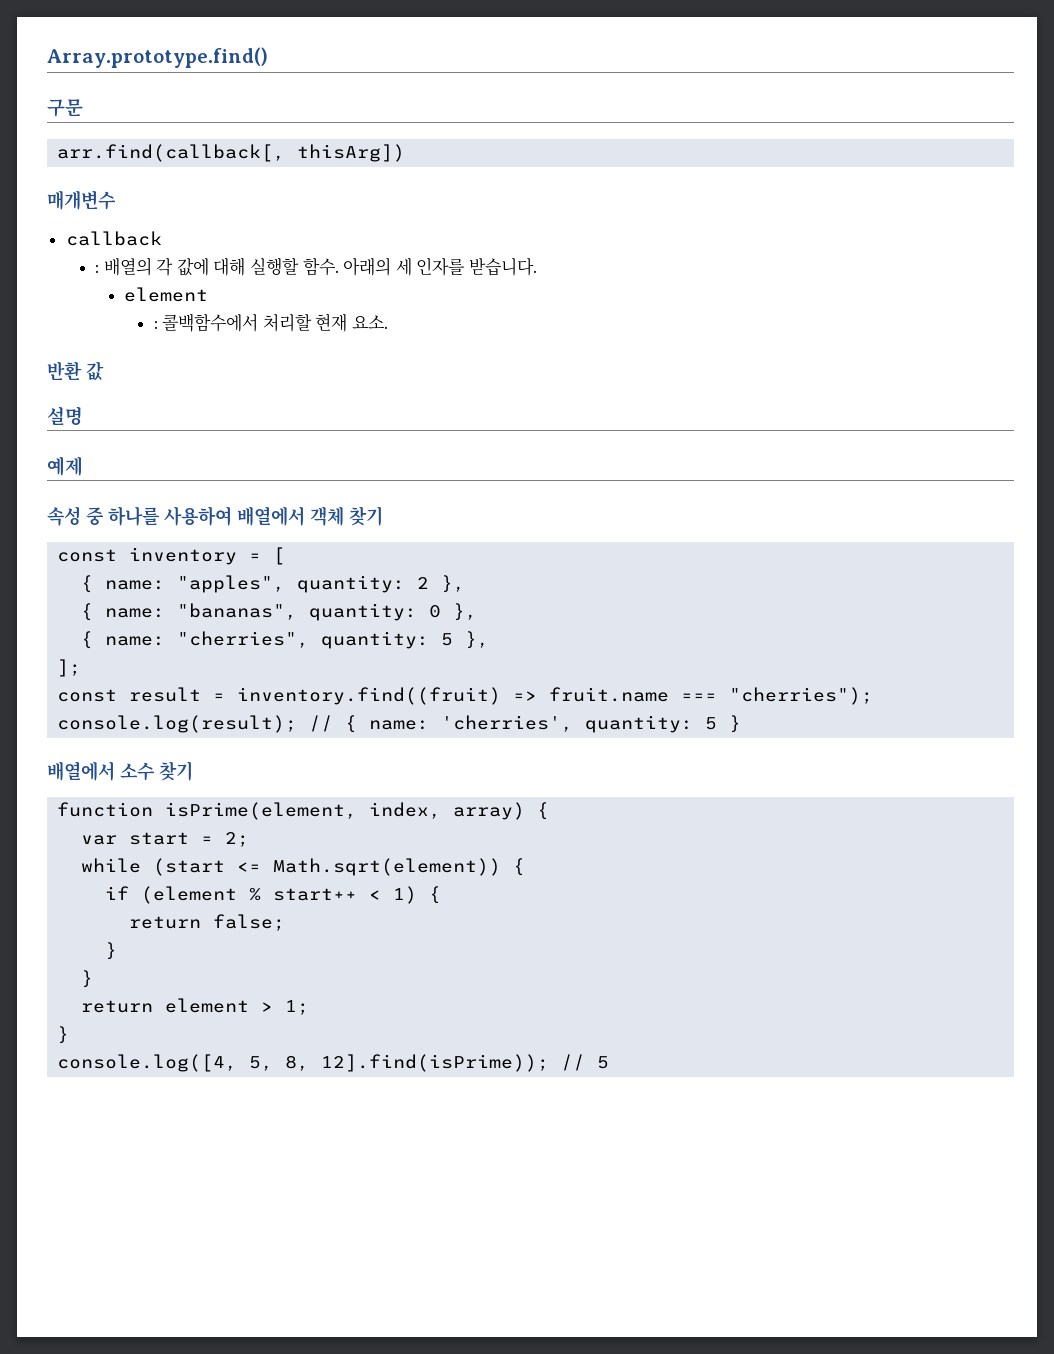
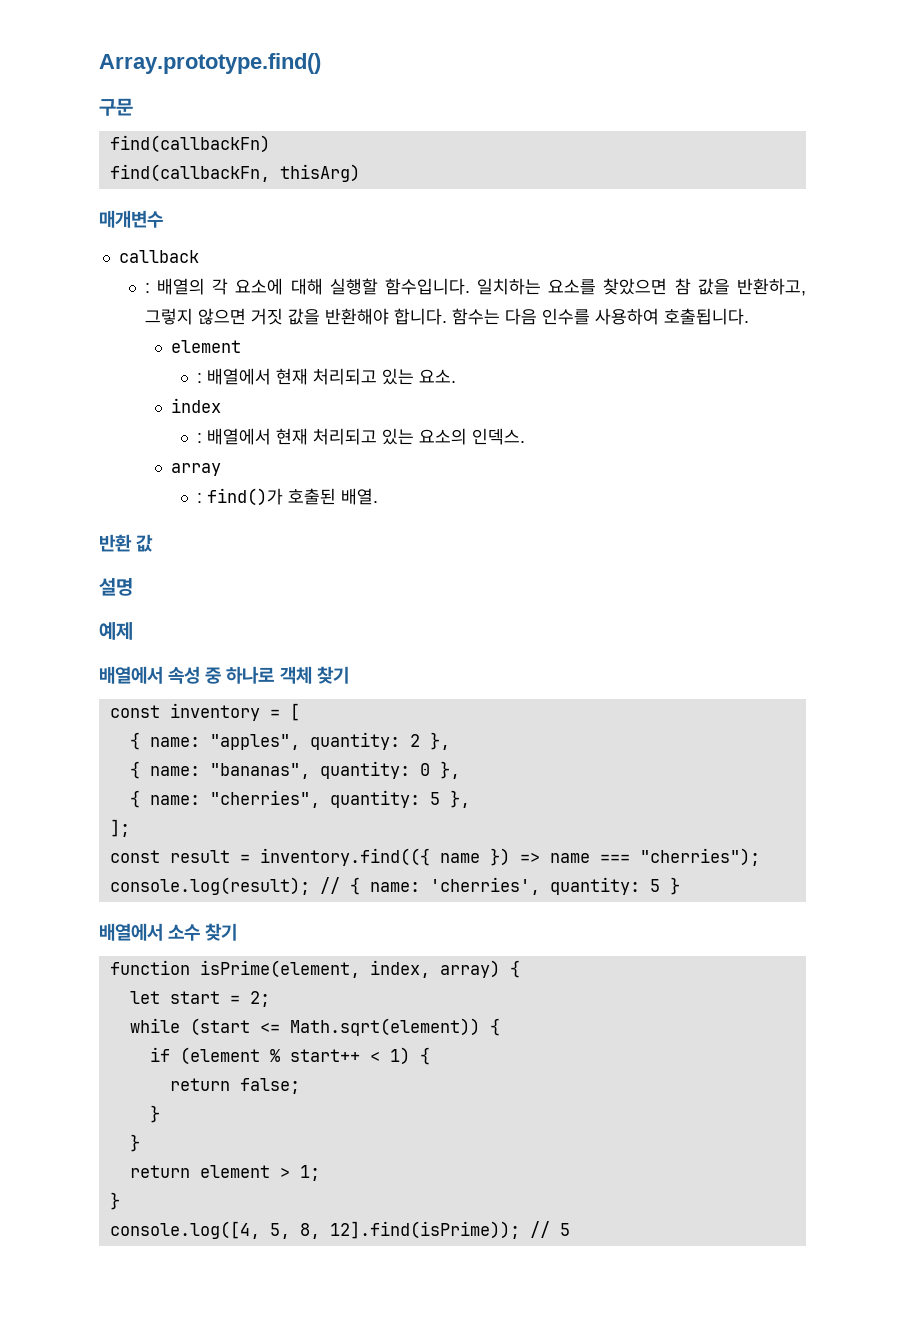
- arr.find(callback[, thisArg])
+ find(callbackFn)
+ find(callbackFn, thisArg)
- : 배열의 각 값에 대해 실행할 함수. 아래의 세 인자를 받습니다.
+ : 배열의 각 요소에 대해 실행할 함수입니다. 일치하는 요소를 찾았으면 참 값을 반환하고, 그렇지 않으면 거짓 값을 반환해야 합니다. 함수는 다음 인수를 사용하여 호출됩니다.
  element
- : 콜백함수에서 처리할 현재 요소.
+ : 배열에서 현재 처리되고 있는 요소.
+ index
+ : 배열에서 현재 처리되고 있는 요소의 인덱스.
+ array
+ : find()가 호출된 배열.
- 속성 중 하나를 사용하여 배열에서 객체 찾기
+ 배열에서 속성 중 하나로 객체 찾기
- const result = inventory.find((fruit) => fruit.name === "cherries");
+ const result = inventory.find(({ name }) => name === "cherries");
- var start = 2;
+ let start = 2;

